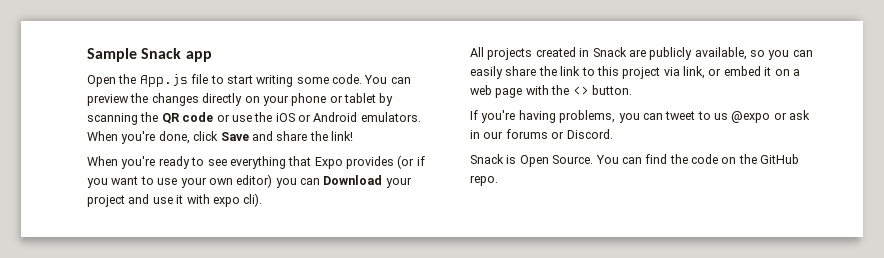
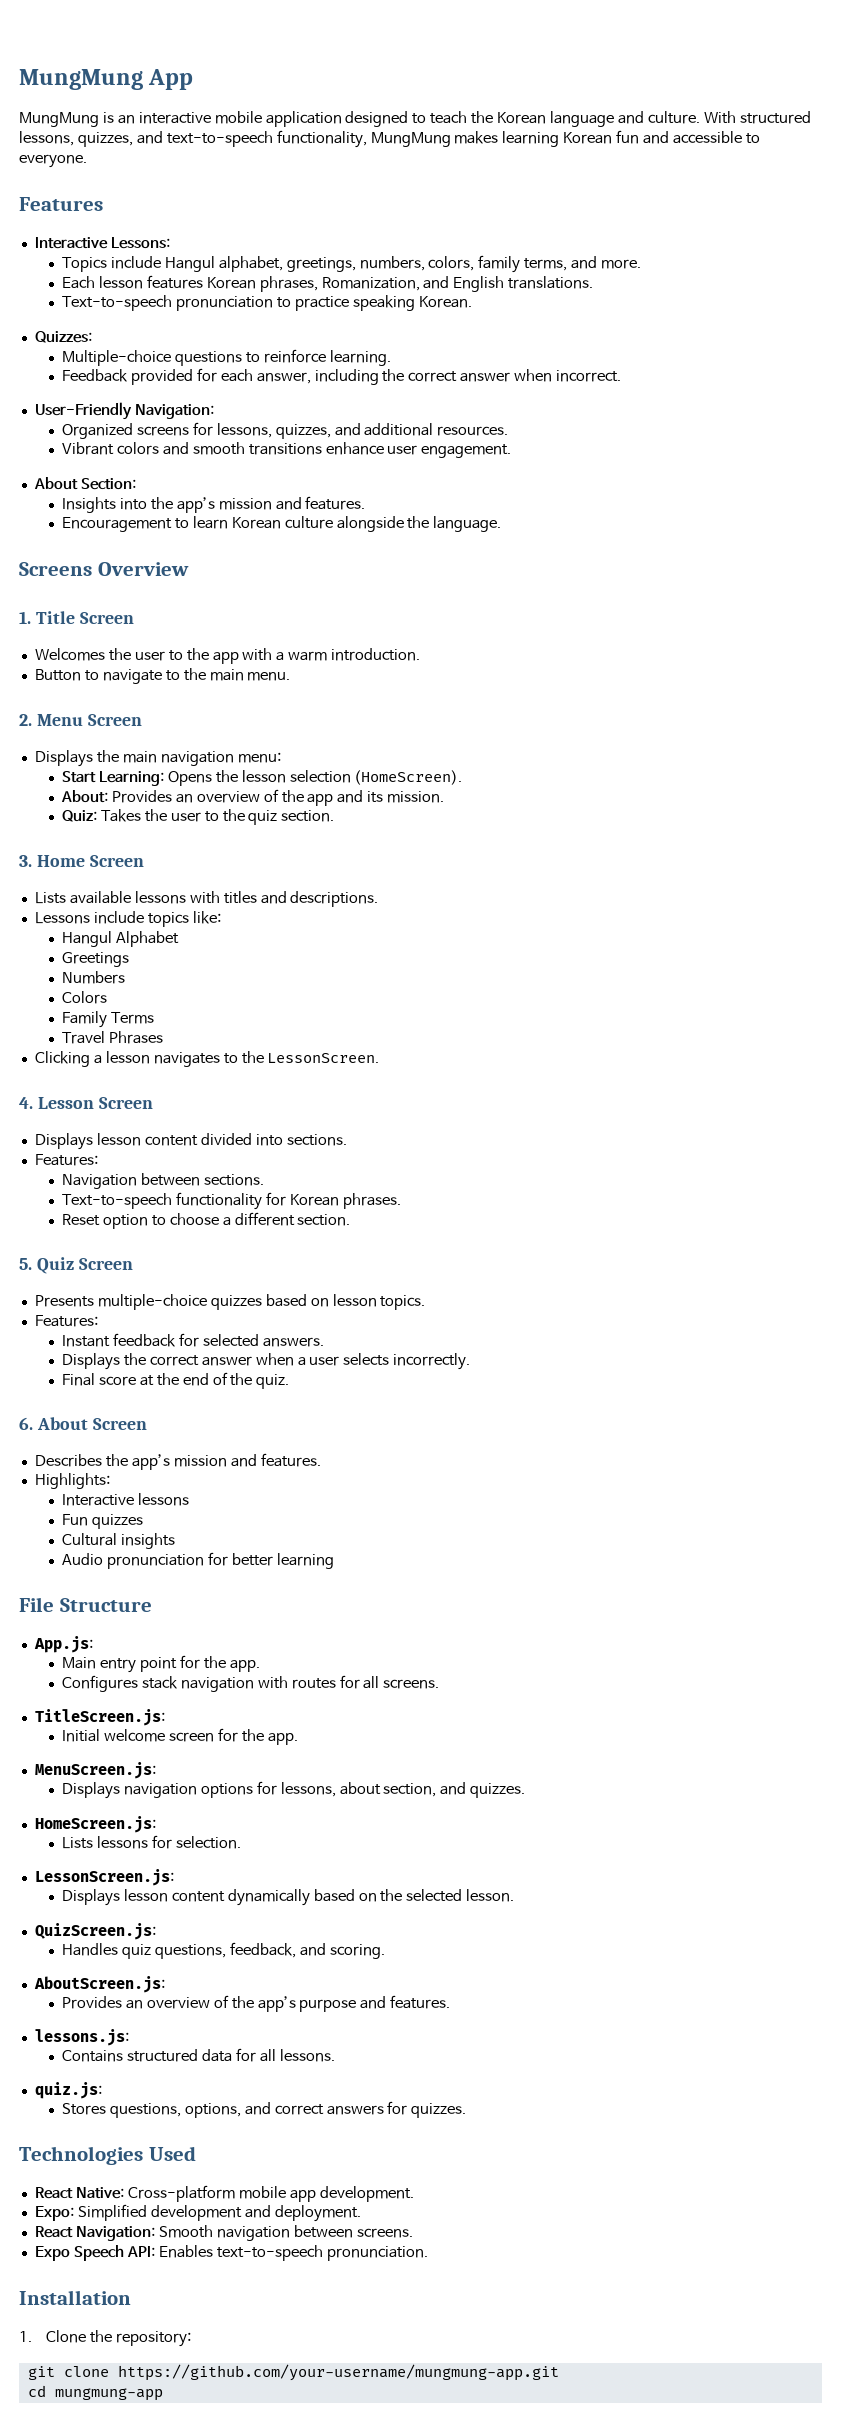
- Sample Snack app
- Open the App.js file to start writing some code. You can preview the changes directly on your phone or tablet by scanning the QR code or use the iOS or Android emulators. When you're done, click Save and share the link!
- When you're ready to see everything that Expo provides (or if you want to use your own editor) you can Download your project and use it with expo cli).
- All projects created in Snack are publicly available, so you can easily share the link to this project via link, or embed it on a web page with the <> button.
- If you're having problems, you can tweet to us @expo or ask in our forums or Discord.
- Snack is Open Source. You can find the code on the GitHub repo.
+ MungMung App
+ MungMung is an interactive mobile application designed to teach the Korean language and culture. With structured lessons, quizzes, and text-to-speech functionality, MungMung makes learning Korean fun and accessible to everyone.
+ Features
+ Interactive Lessons:
+ Topics include Hangul alphabet, greetings, numbers, colors, family terms, and more.
+ Each lesson features Korean phrases, Romanization, and English translations.
+ Text-to-speech pronunciation to practice speaking Korean.
+ Quizzes:
+ Multiple-choice questions to reinforce learning.
+ Feedback provided for each answer, including the correct answer when incorrect.
+ User-Friendly Navigation:
+ Organized screens for lessons, quizzes, and additional resources.
+ Vibrant colors and smooth transitions enhance user engagement.
+ About Section:
+ Insights into the app’s mission and features.
+ Encouragement to learn Korean culture alongside the language.
+ Screens Overview
+ 1. Title Screen
+ Welcomes the user to the app with a warm introduction.
+ Button to navigate to the main menu.
+ 2. Menu Screen
+ Displays the main navigation menu:
+ Start Learning: Opens the lesson selection (HomeScreen).
+ About: Provides an overview of the app and its mission.
+ Quiz: Takes the user to the quiz section.
+ 3. Home Screen
+ Lists available lessons with titles and descriptions.
+ Lessons include topics like:
+ Hangul Alphabet
+ Greetings
+ Numbers
+ Colors
+ Family Terms
+ Travel Phrases
+ Clicking a lesson navigates to the LessonScreen.
+ 4. Lesson Screen
+ Displays lesson content divided into sections.
+ Features:
+ Navigation between sections.
+ Text-to-speech functionality for Korean phrases.
+ Reset option to choose a different section.
+ 5. Quiz Screen
+ Presents multiple-choice quizzes based on lesson topics.
+ Features:
+ Instant feedback for selected answers.
+ Displays the correct answer when a user selects incorrectly.
+ Final score at the end of the quiz.
+ 6. About Screen
+ Describes the app’s mission and features.
+ Highlights:
+ Interactive lessons
+ Fun quizzes
+ Cultural insights
+ Audio pronunciation for better learning
+ File Structure
+ App.js:
+ Main entry point for the app.
+ Configures stack navigation with routes for all screens.
+ TitleScreen.js:
+ Initial welcome screen for the app.
+ MenuScreen.js:
+ Displays navigation options for lessons, about section, and quizzes.
+ HomeScreen.js:
+ Lists lessons for selection.
+ LessonScreen.js:
+ Displays lesson content dynamically based on the selected lesson.
+ QuizScreen.js:
+ Handles quiz questions, feedback, and scoring.
+ AboutScreen.js:
+ Provides an overview of the app’s purpose and features.
+ lessons.js:
+ Contains structured data for all lessons.
+ quiz.js:
+ Stores questions, options, and correct answers for quizzes.
+ Technologies Used
+ React Native: Cross-platform mobile app development.
+ Expo: Simplified development and deployment.
+ React Navigation: Smooth navigation between screens.
+ Expo Speech API: Enables text-to-speech pronunciation.
+ Installation
+ 1. Clone the repository:
+ git clone https://github.com/your-username/mungmung-app.git
+ cd mungmung-app

